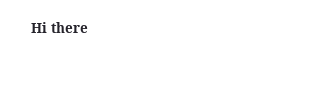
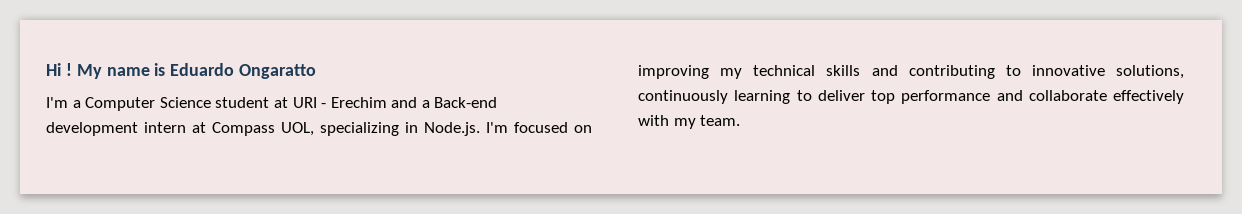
- Hi there
+ Hi ! My name is Eduardo Ongaratto
+ I'm a Computer Science student at URI - Erechim and a Back-end development intern at Compass UOL, specializing in Node.js. I'm focused on improving my technical skills and contributing to innovative solutions, continuously learning to deliver top performance and collaborate effectively with my team.

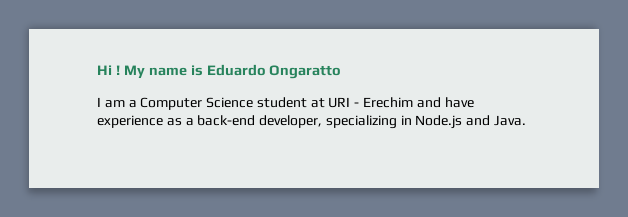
- I'm a Computer Science student at URI - Erechim and a Back-end development intern at Compass UOL, specializing in Node.js. I'm focused on improving my technical skills and contributing to innovative solutions, continuously learning to deliver top performance and collaborate effectively with my team.
+ I am a Computer Science student at URI - Erechim and have experience as a back-end developer, specializing in Node.js and Java.

